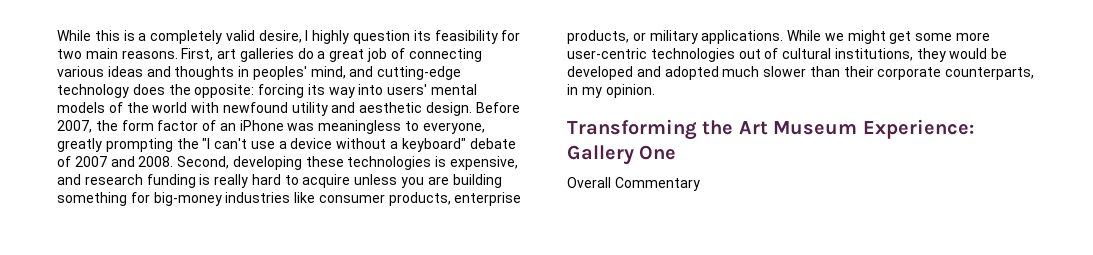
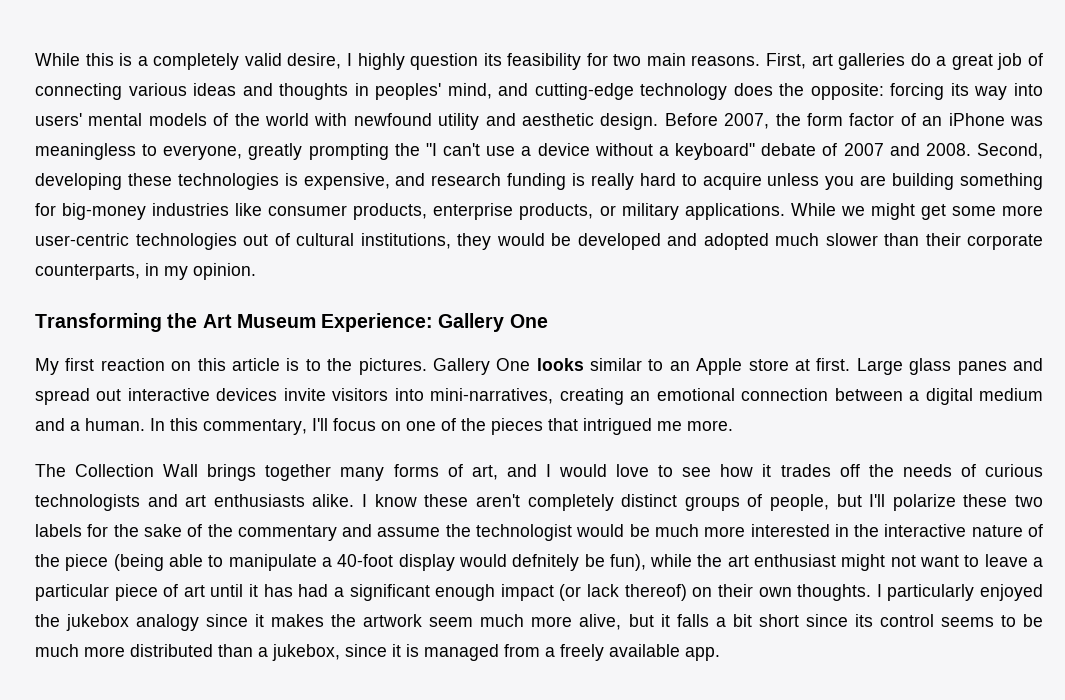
- Overall Commentary
+ My first reaction on this article is to the pictures. Gallery One looks similar to an Apple store at first. Large glass panes and spread out interactive devices invite visitors into mini-narratives, creating an emotional connection between a digital medium and a human. In this commentary, I'll focus on one of the pieces that intrigued me more.
+ The Collection Wall brings together many forms of art, and I would love to see how it trades off the needs of curious technologists and art enthusiasts alike. I know these aren't completely distinct groups of people, but I'll polarize these two labels for the sake of the commentary and assume the technologist would be much more interested in the interactive nature of the piece (being able to manipulate a 40-foot display would defnitely be fun), while the art enthusiast might not want to leave a particular piece of art until it has had a significant enough impact (or lack thereof) on their own thoughts. I particularly enjoyed the jukebox analogy since it makes the artwork seem much more alive, but it falls a bit short since its control seems to be much more distributed than a jukebox, since it is managed from a freely available app.

